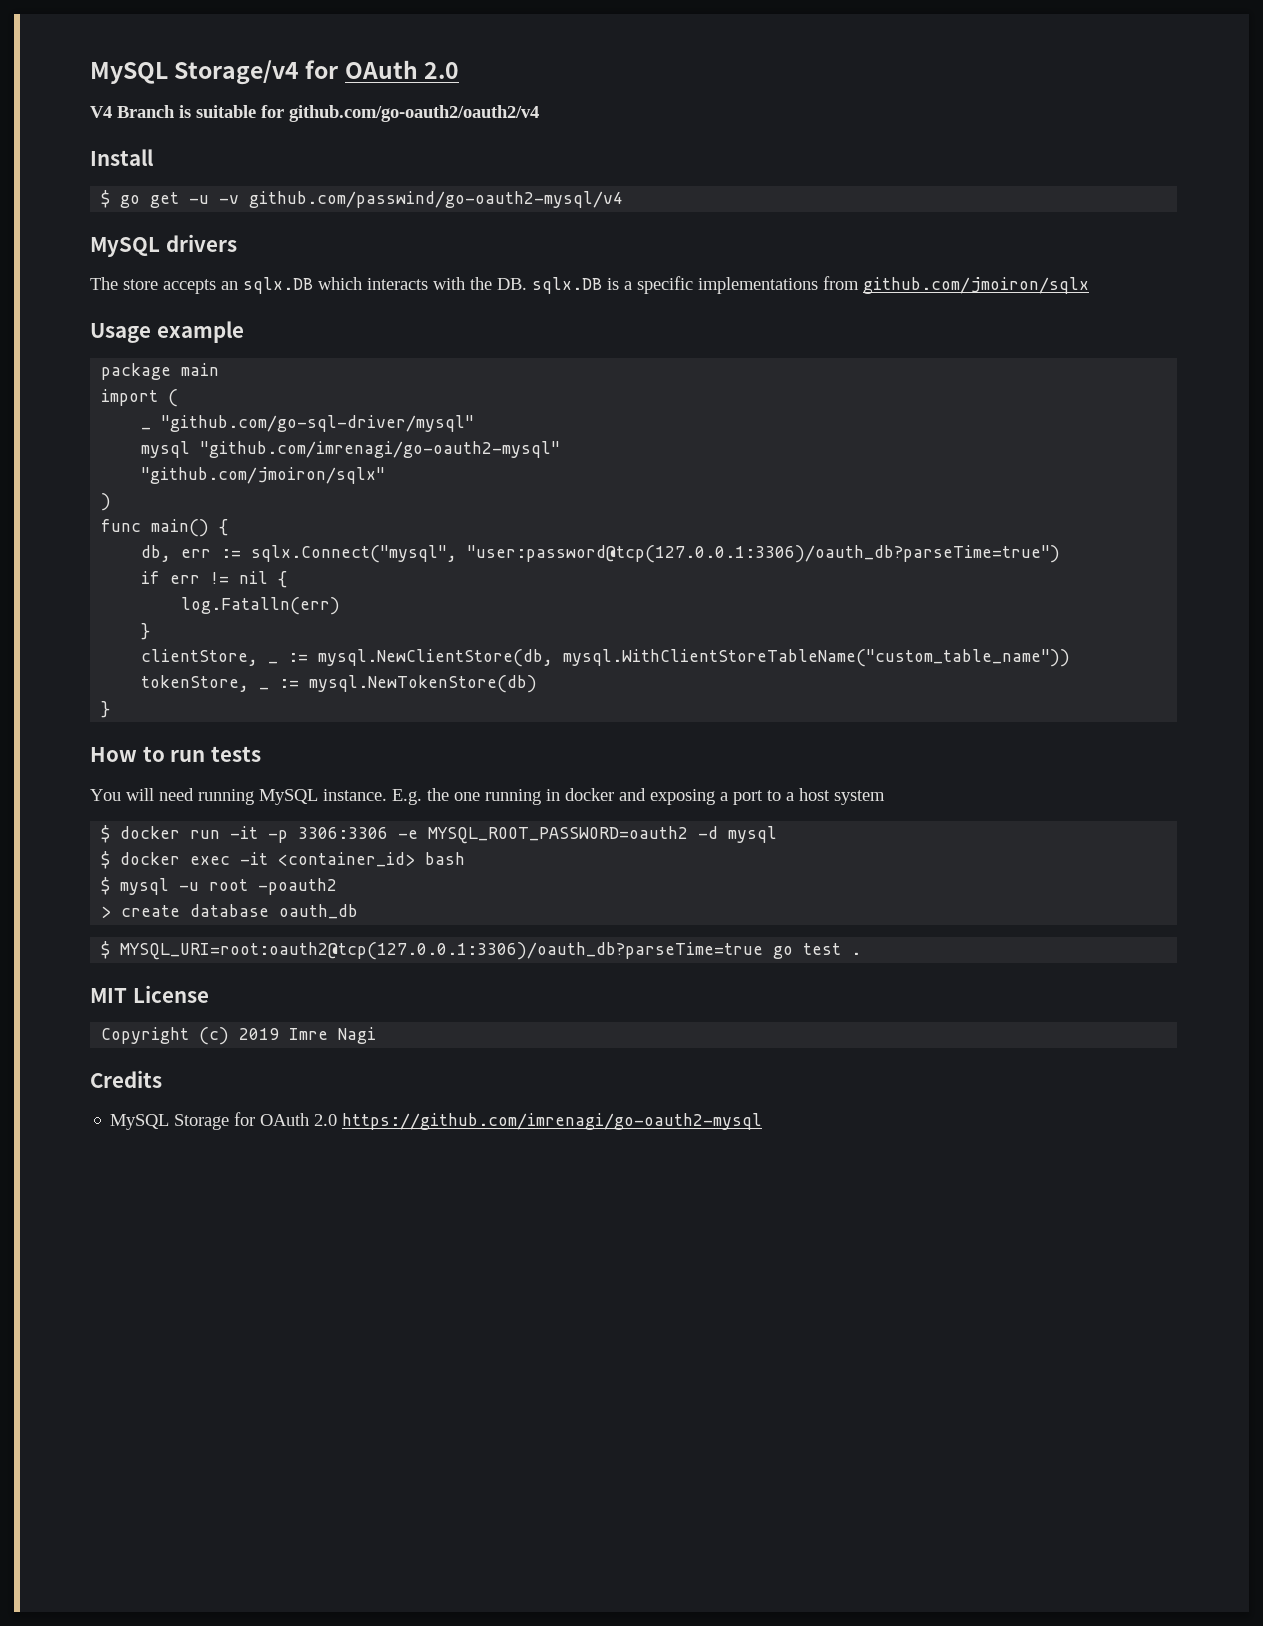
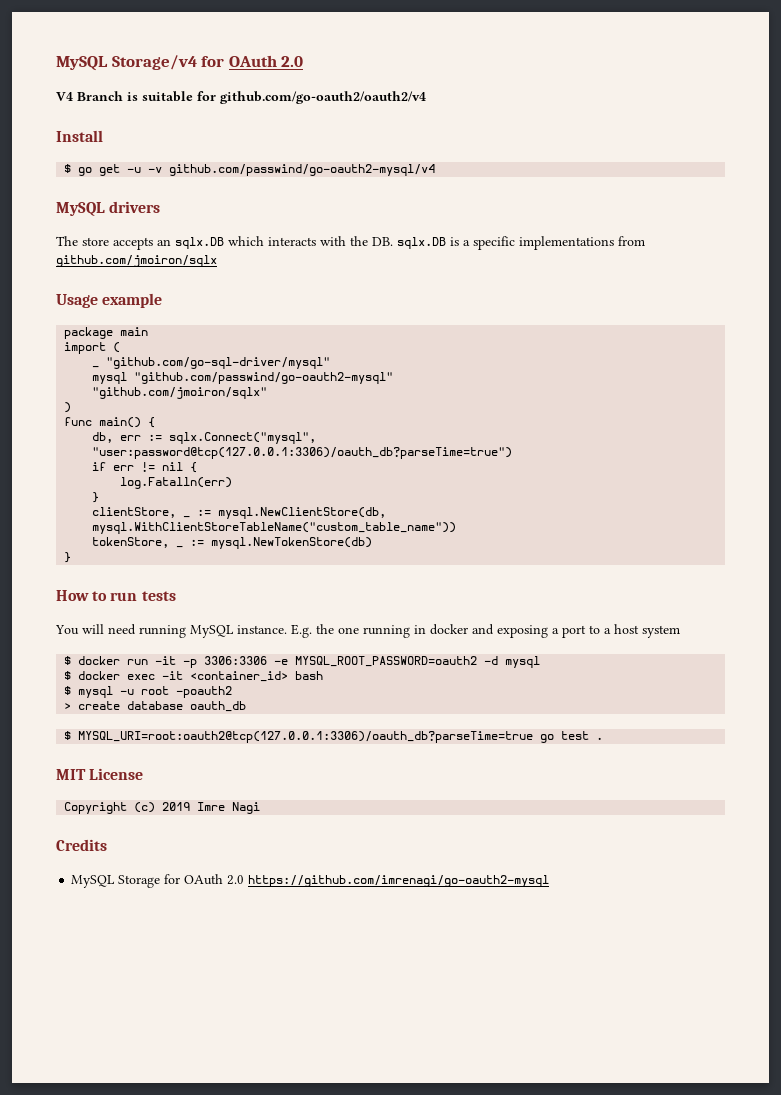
- mysql "github.com/imrenagi/go-oauth2-mysql"
+ mysql "github.com/passwind/go-oauth2-mysql"

